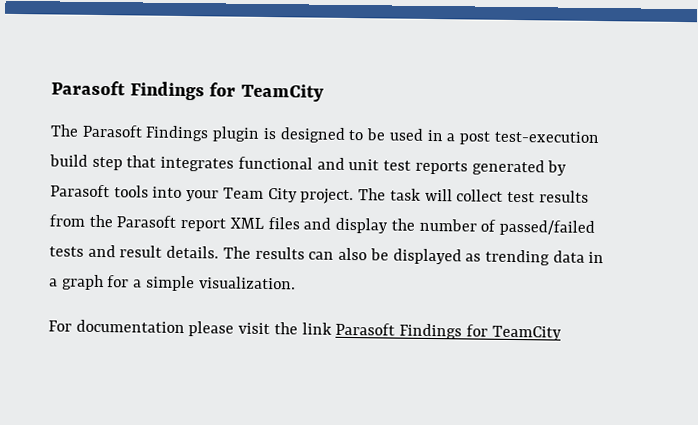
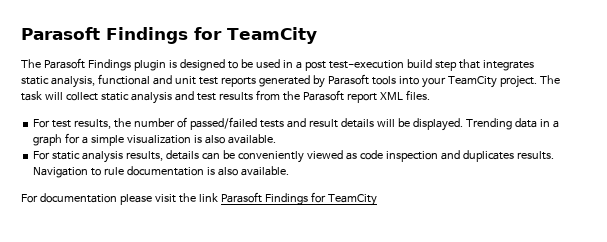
- The Parasoft Findings plugin is designed to be used in a post test-execution build step that integrates functional and unit test reports generated by Parasoft tools into your Team City project.
+ The Parasoft Findings plugin is designed to be used in a post test-execution build step that integrates static analysis, functional and unit test reports generated by Parasoft tools into your TeamCity project.
- The task will collect test results from the Parasoft report XML files and display the number of passed/failed tests and result details. The results can also be displayed as trending data in a graph for a simple visualization.
+ The task will collect static analysis and test results from the Parasoft report XML files.
+ For test results, the number of passed/failed tests and result details will be displayed. Trending data in a graph for a simple visualization is also available.
+ For static analysis results, details can be conveniently viewed as code inspection and duplicates results. Navigation to rule documentation is also available.

